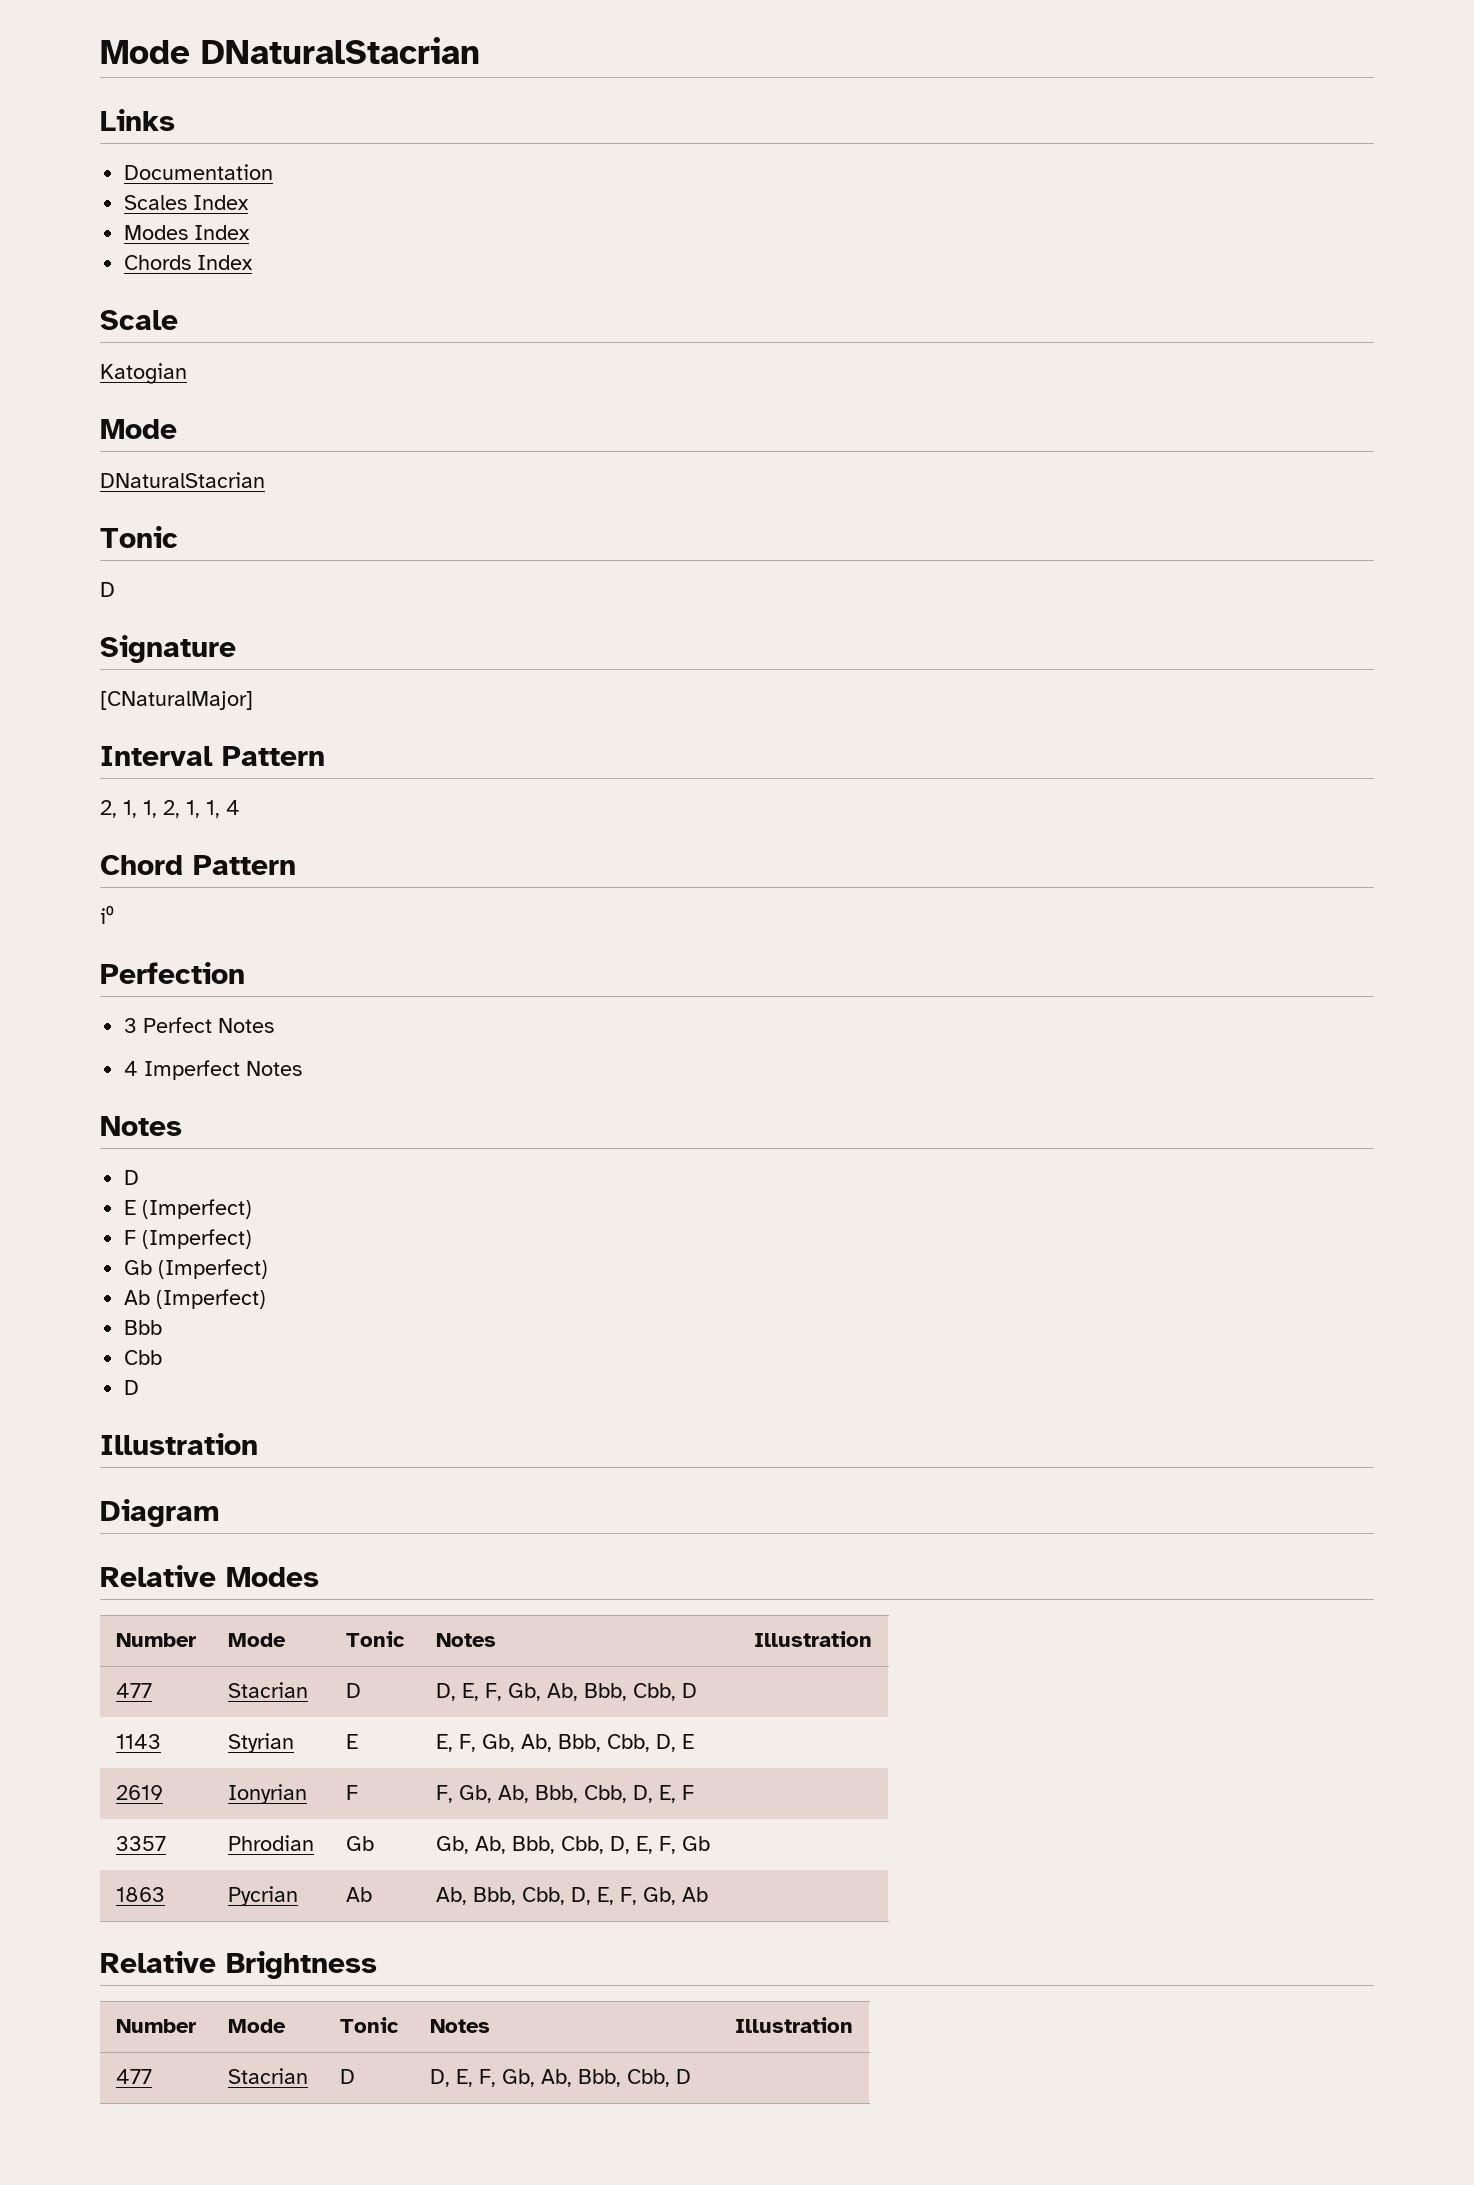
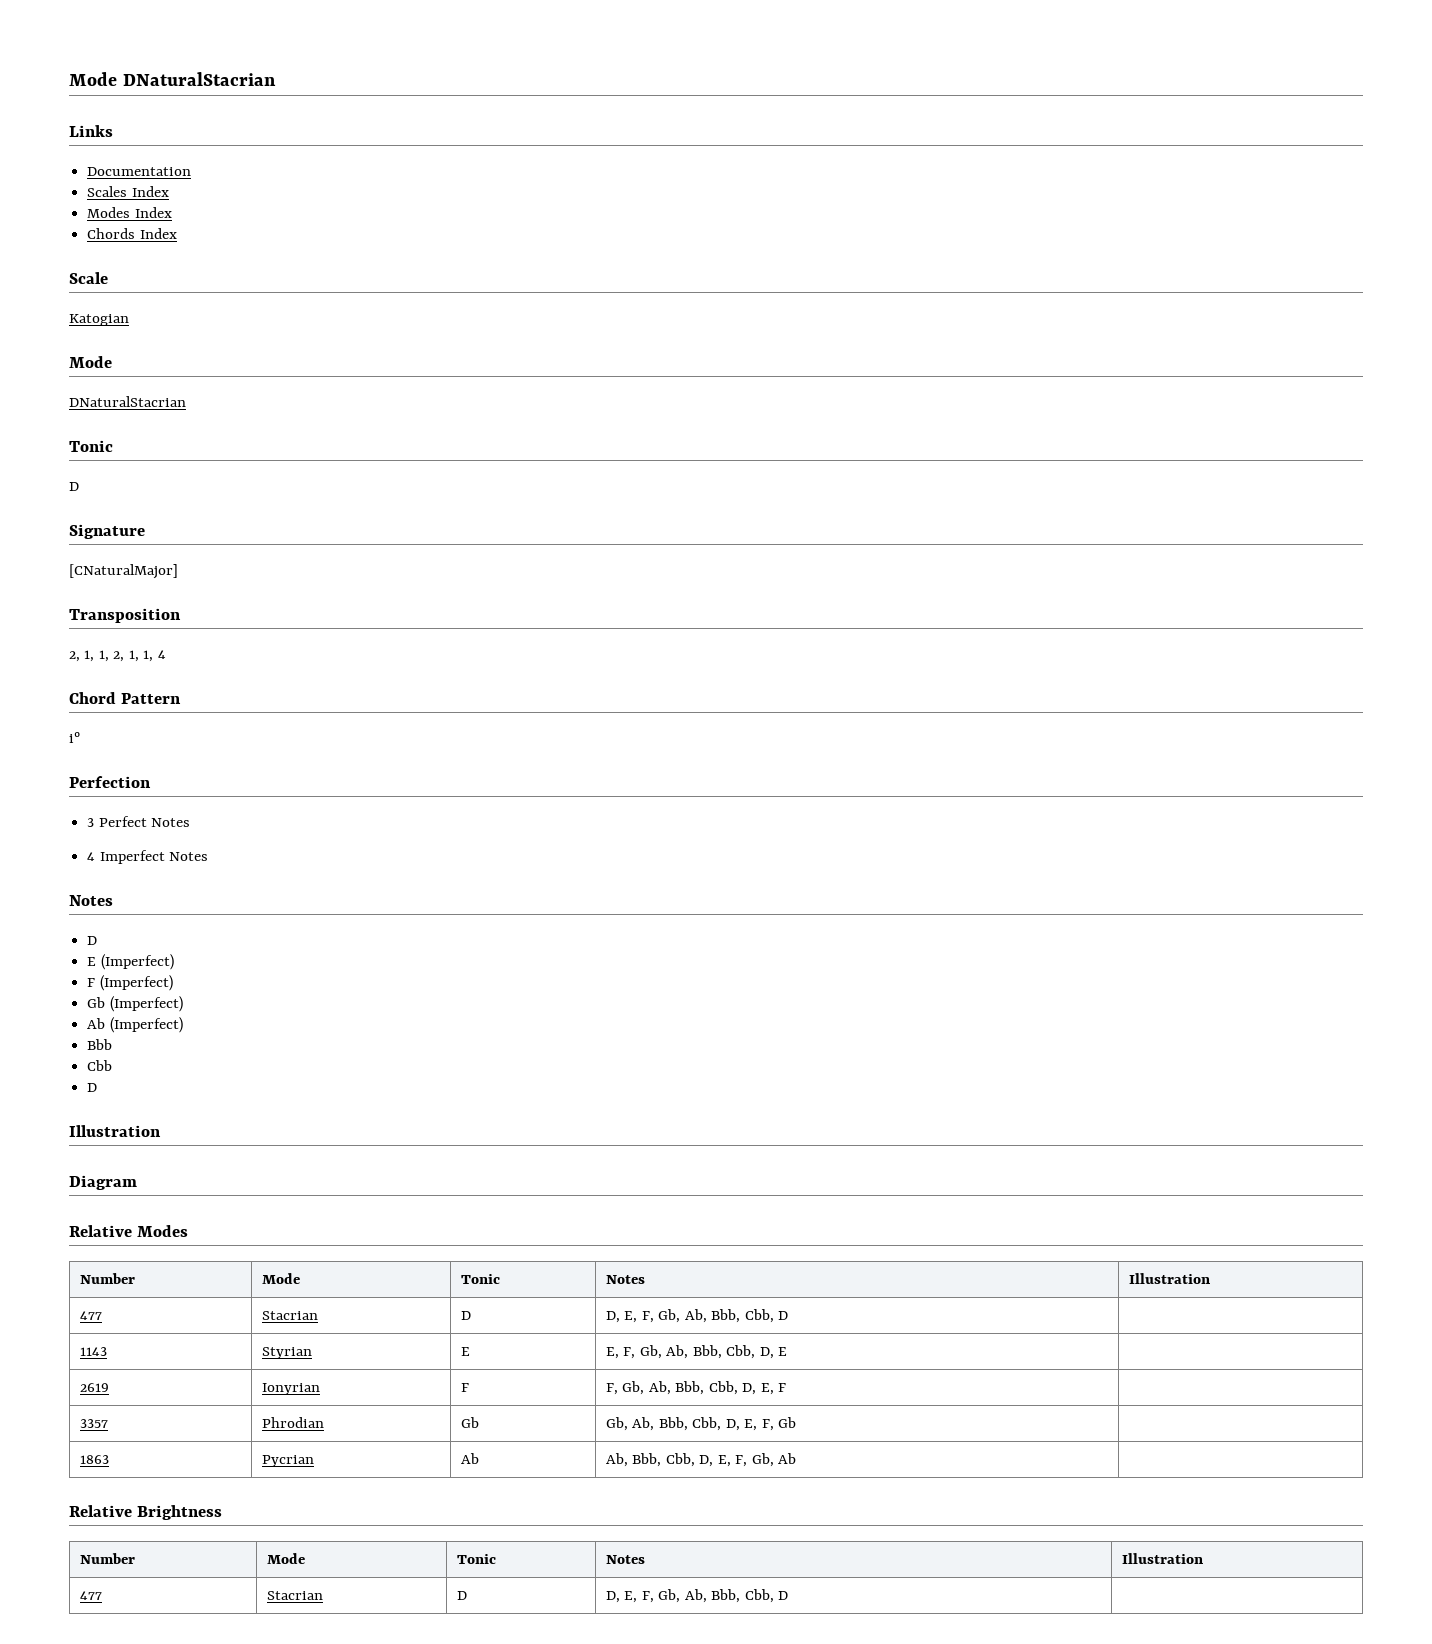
- Interval Pattern
+ Transposition

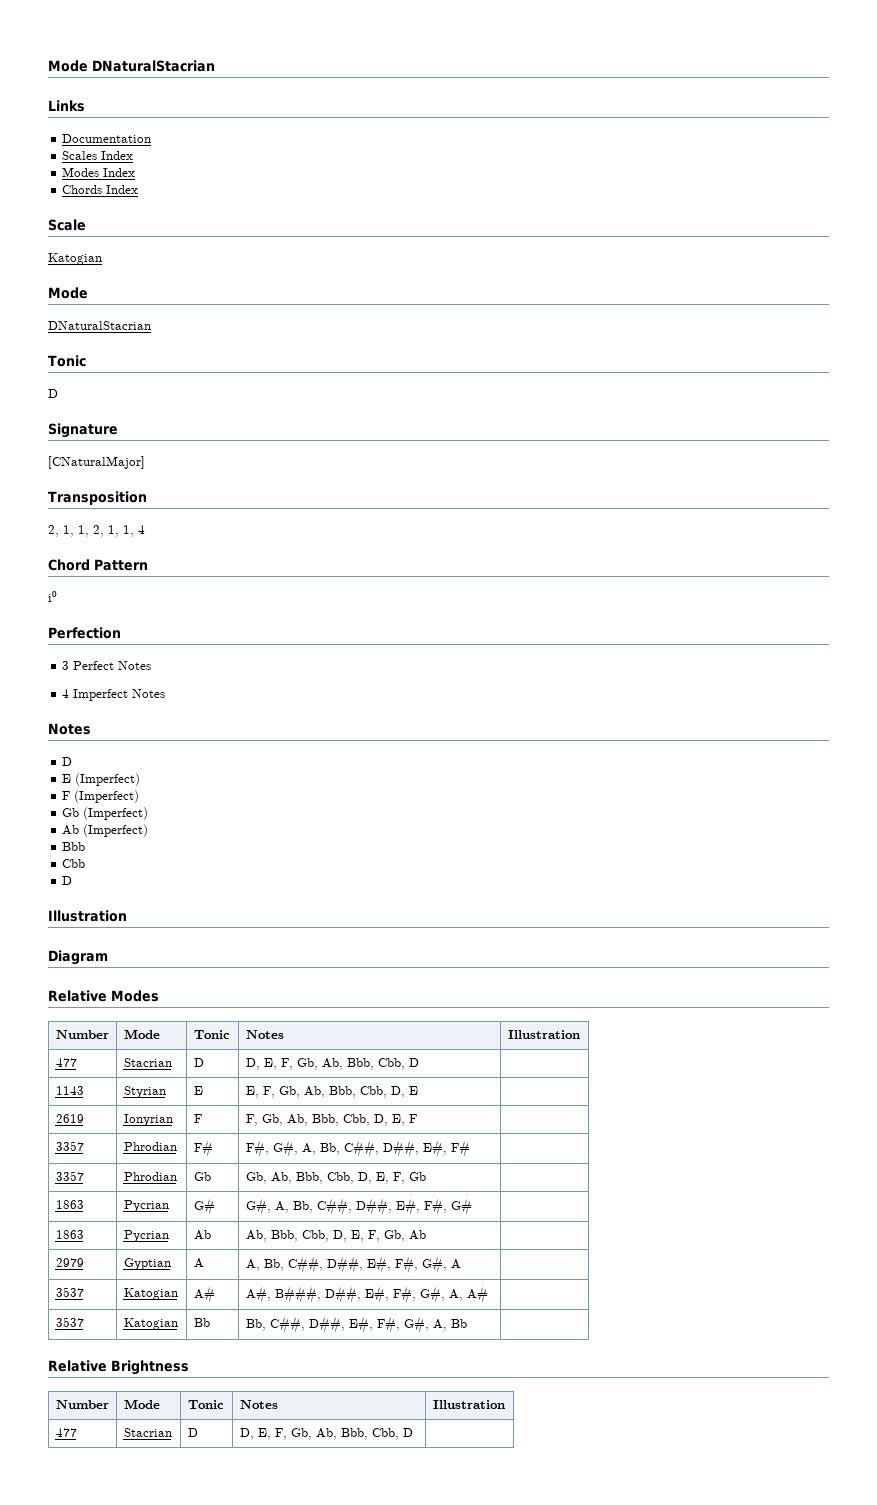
+ 3357 | Phrodian | F# | F#, G#, A, Bb, C##, D##, E#, F# |
+ 1863 | Pycrian | G# | G#, A, Bb, C##, D##, E#, F#, G# |
+ 2979 | Gyptian | A | A, Bb, C##, D##, E#, F#, G#, A |
+ 3537 | Katogian | A# | A#, B###, D##, E#, F#, G#, A, A# |
+ 3537 | Katogian | Bb | Bb, C##, D##, E#, F#, G#, A, Bb |

